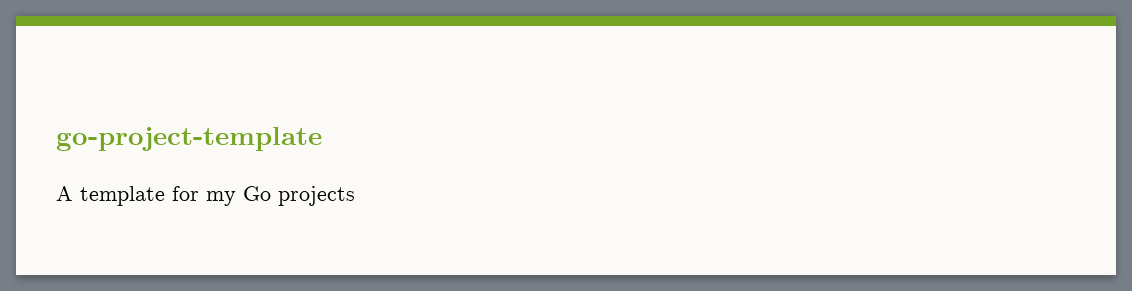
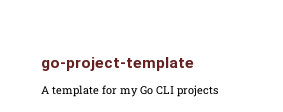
- A template for my Go projects
+ A template for my Go CLI projects

